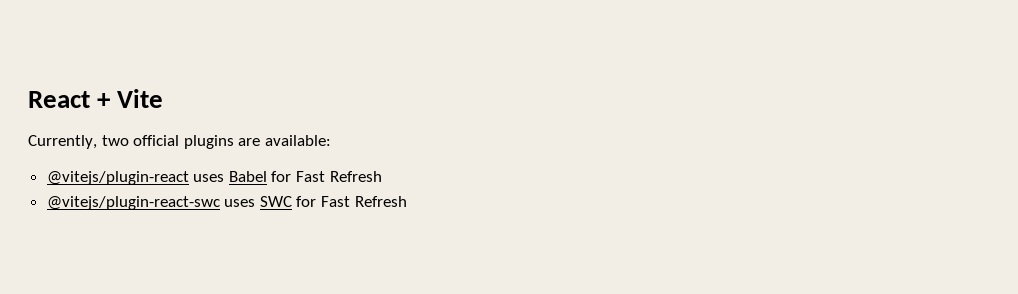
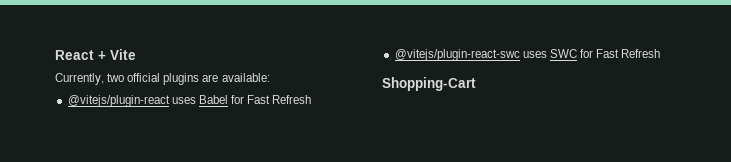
+ Shopping-Cart

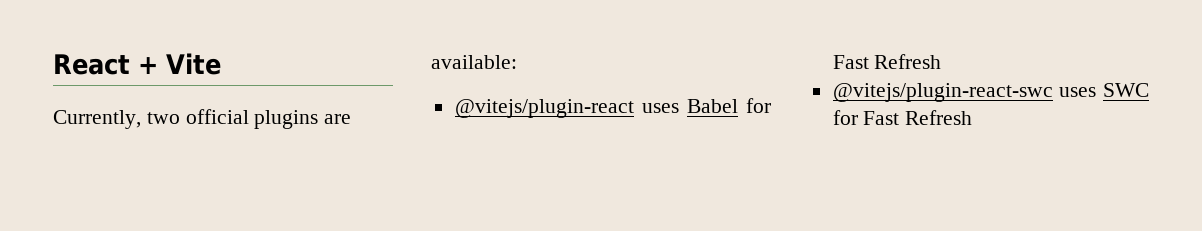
- Shopping-Cart

